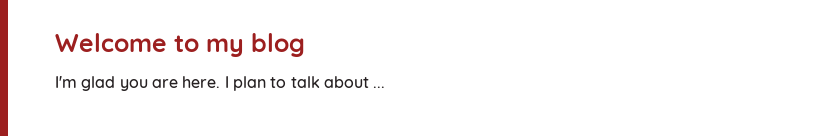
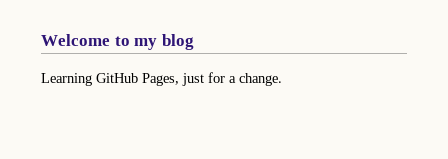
- I'm glad you are here. I plan to talk about ...
+ Learning GitHub Pages, just for a change.

